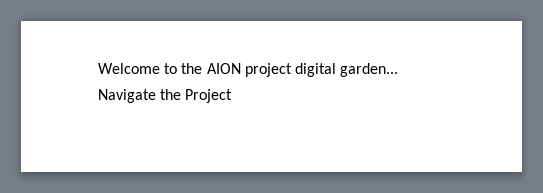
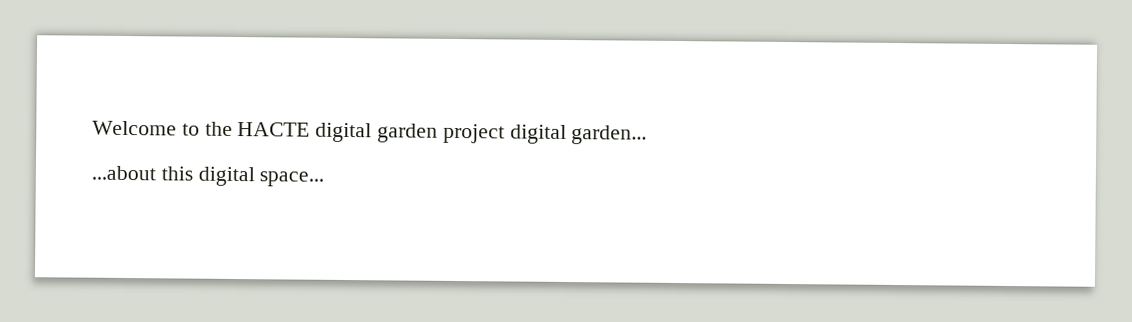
- Welcome to the AION project digital garden...
+ Welcome to the HACTE digital garden project digital garden...
- Navigate the Project
+ ...about this digital space...

